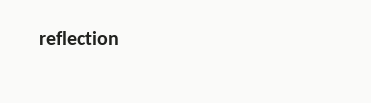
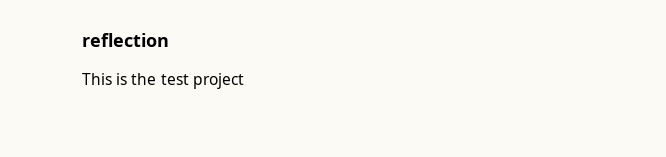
+ This is the test project

